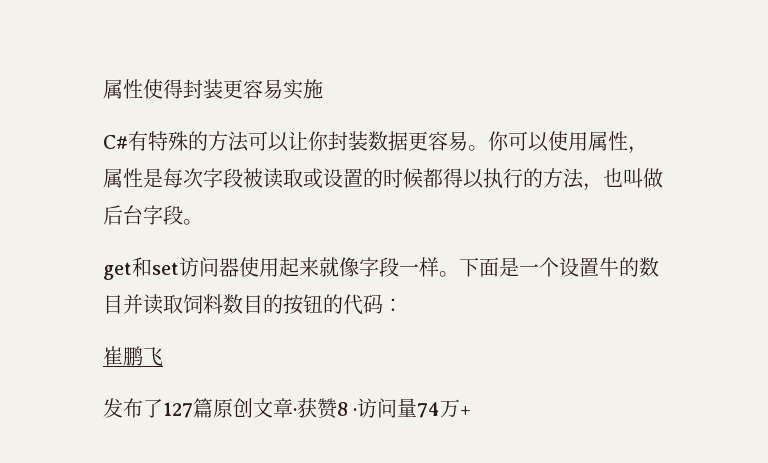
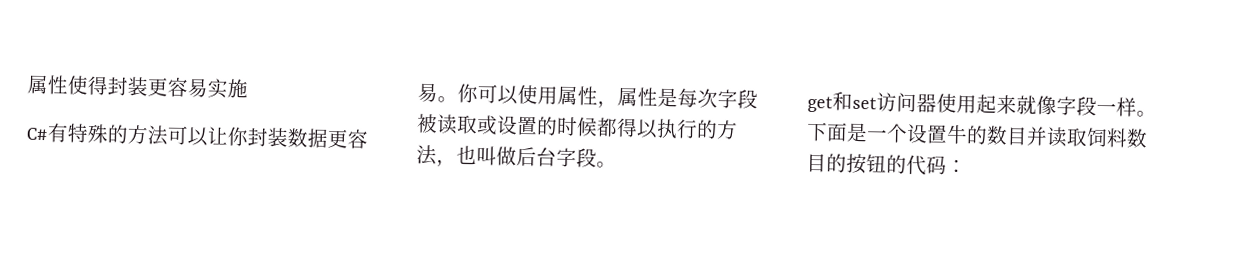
- 崔鹏飞
- 发布了127篇原创文章·获赞8 ·访问量74万+

